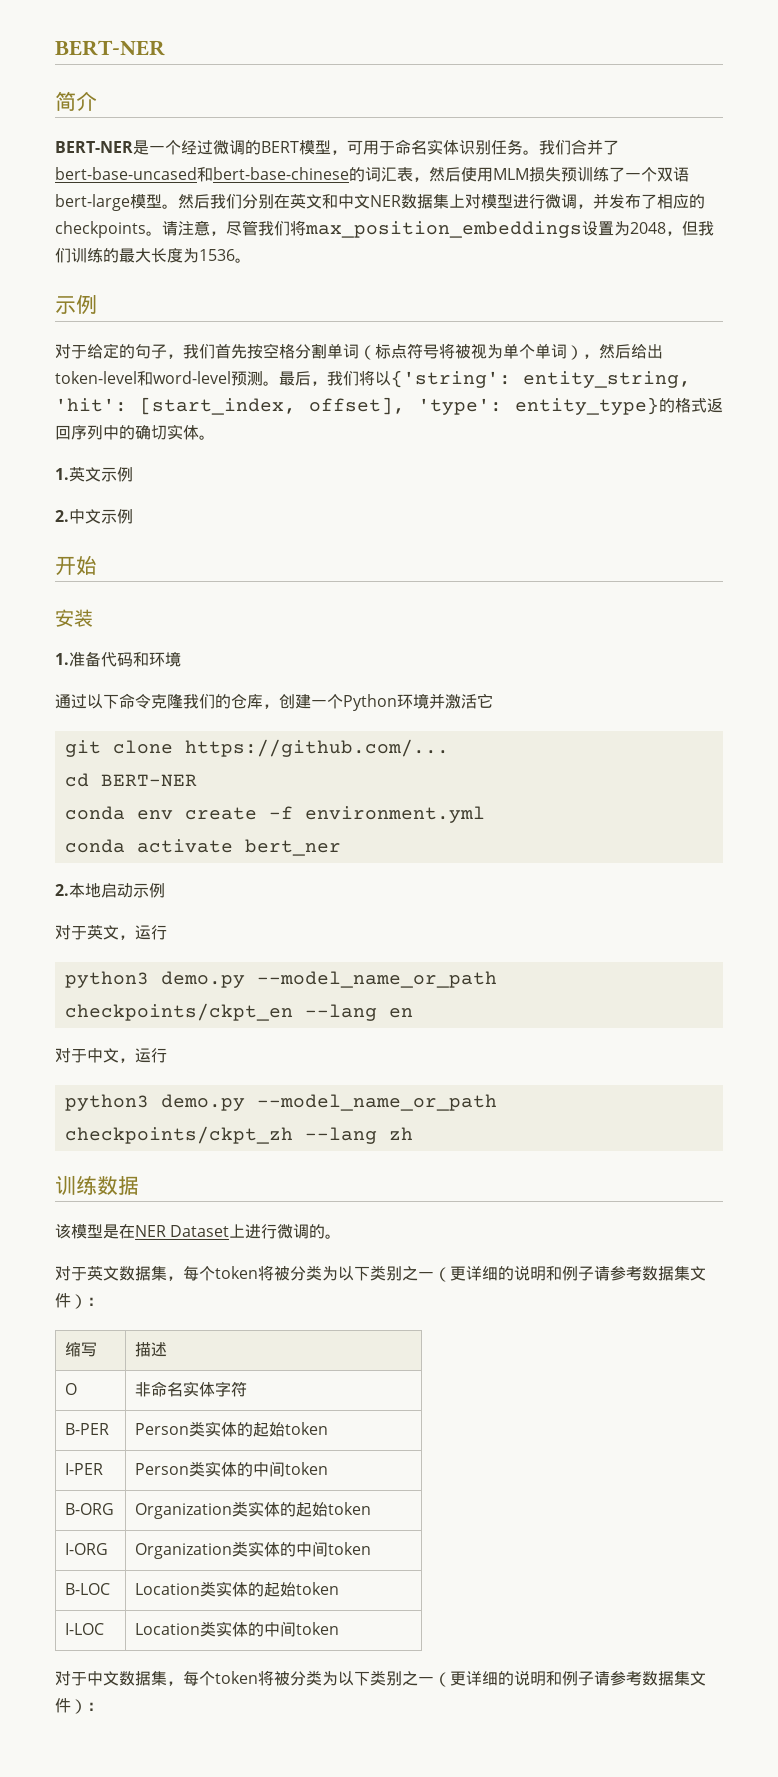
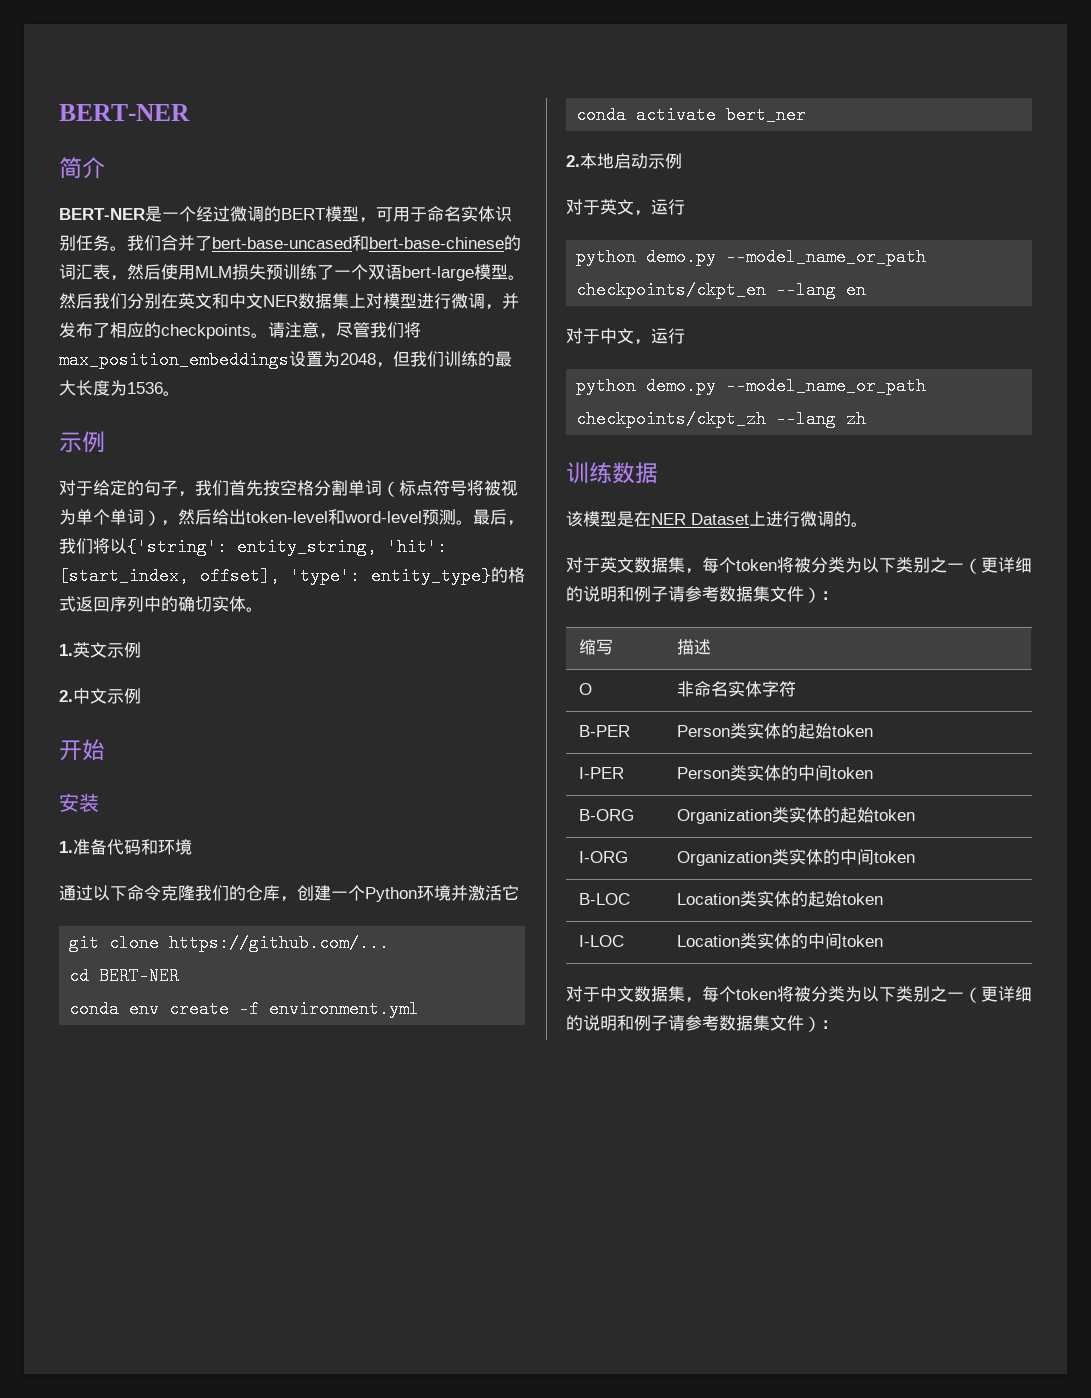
- python3 demo.py --model_name_or_path checkpoints/ckpt_en --lang en
+ python demo.py --model_name_or_path checkpoints/ckpt_en --lang en
- python3 demo.py --model_name_or_path checkpoints/ckpt_zh --lang zh
+ python demo.py --model_name_or_path checkpoints/ckpt_zh --lang zh

